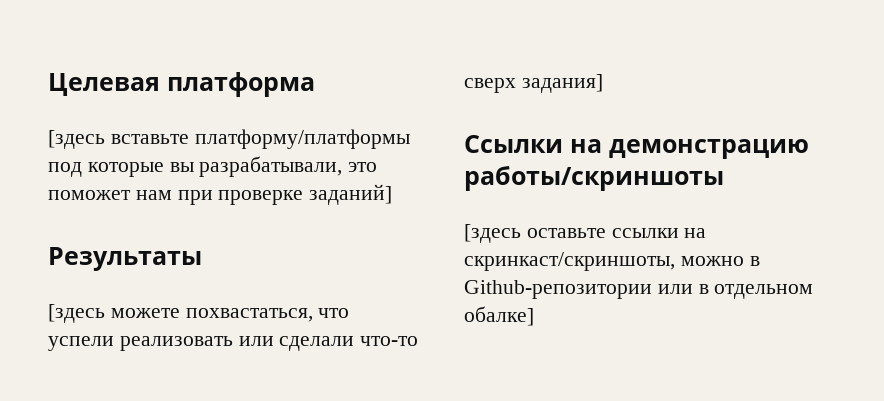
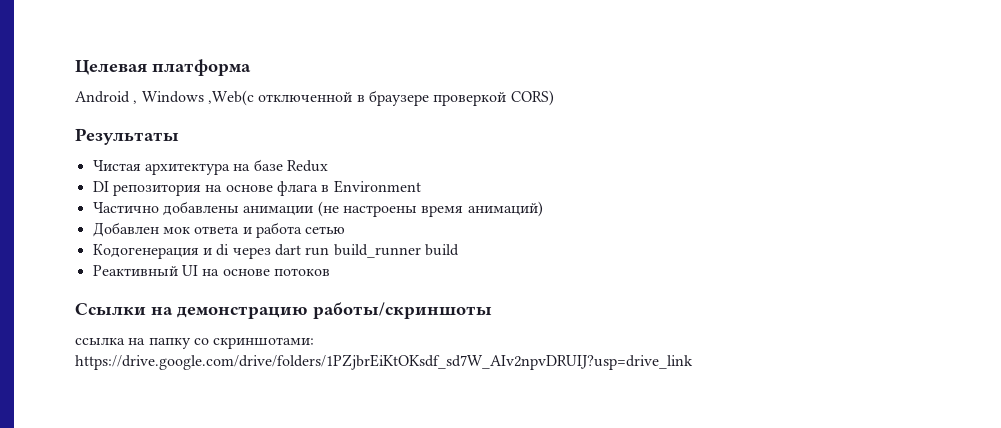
- [здесь вставьте платформу/платформы под которые вы разрабатывали, это поможет нам при проверке заданий]
+ Android , Windows ,Web(с отключенной в браузере проверкой CORS)
  Результаты
- [здесь можете похвастаться, что успели реализовать или сделали что-то сверх задания]
+ Чистая архитектура на базе Redux
+ DI репозитория на основе флага в Environment
+ Частично добавлены анимации (не настроены время анимаций)
+ Добавлен мок ответа и работа сетью
+ Кодогенерация и di через dart run build_runner build
+ Реактивный UI на основе потоков
  Ссылки на демонстрацию работы/скриншоты
- [здесь оставьте ссылки на скринкаст/скриншоты, можно в Github-репозитории или в отдельном обалке]
+ ссылка на папку со скриншотами: https://drive.google.com/drive/folders/1PZjbrEiKtOKsdf_sd7W_AIv2npvDRUIJ?usp=drive_link

